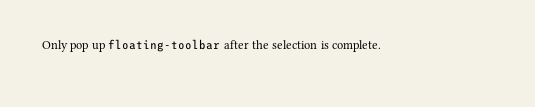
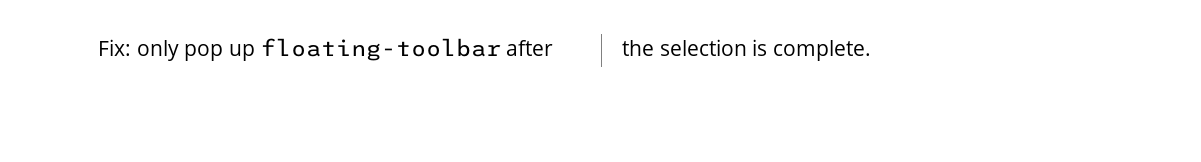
- Only pop up floating-toolbar after the selection is complete.
+ Fix: only pop up floating-toolbar after the selection is complete.

